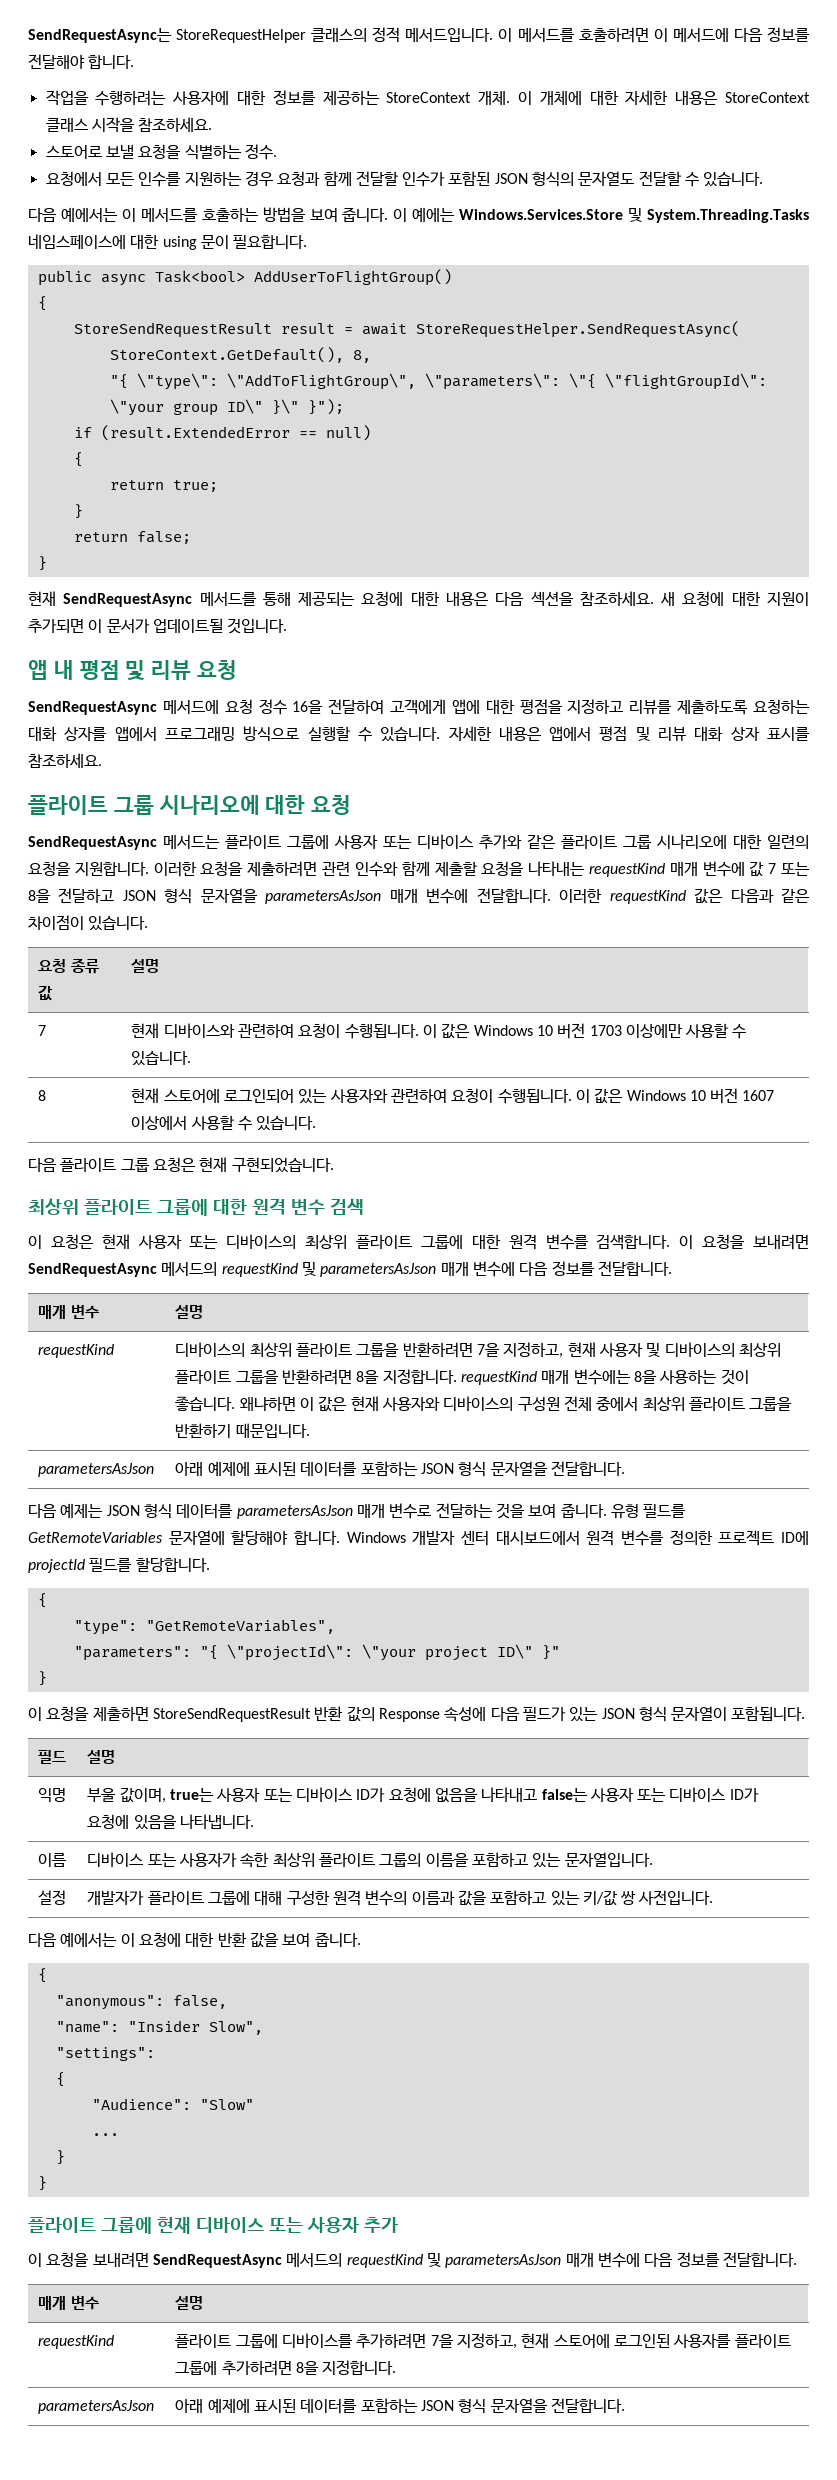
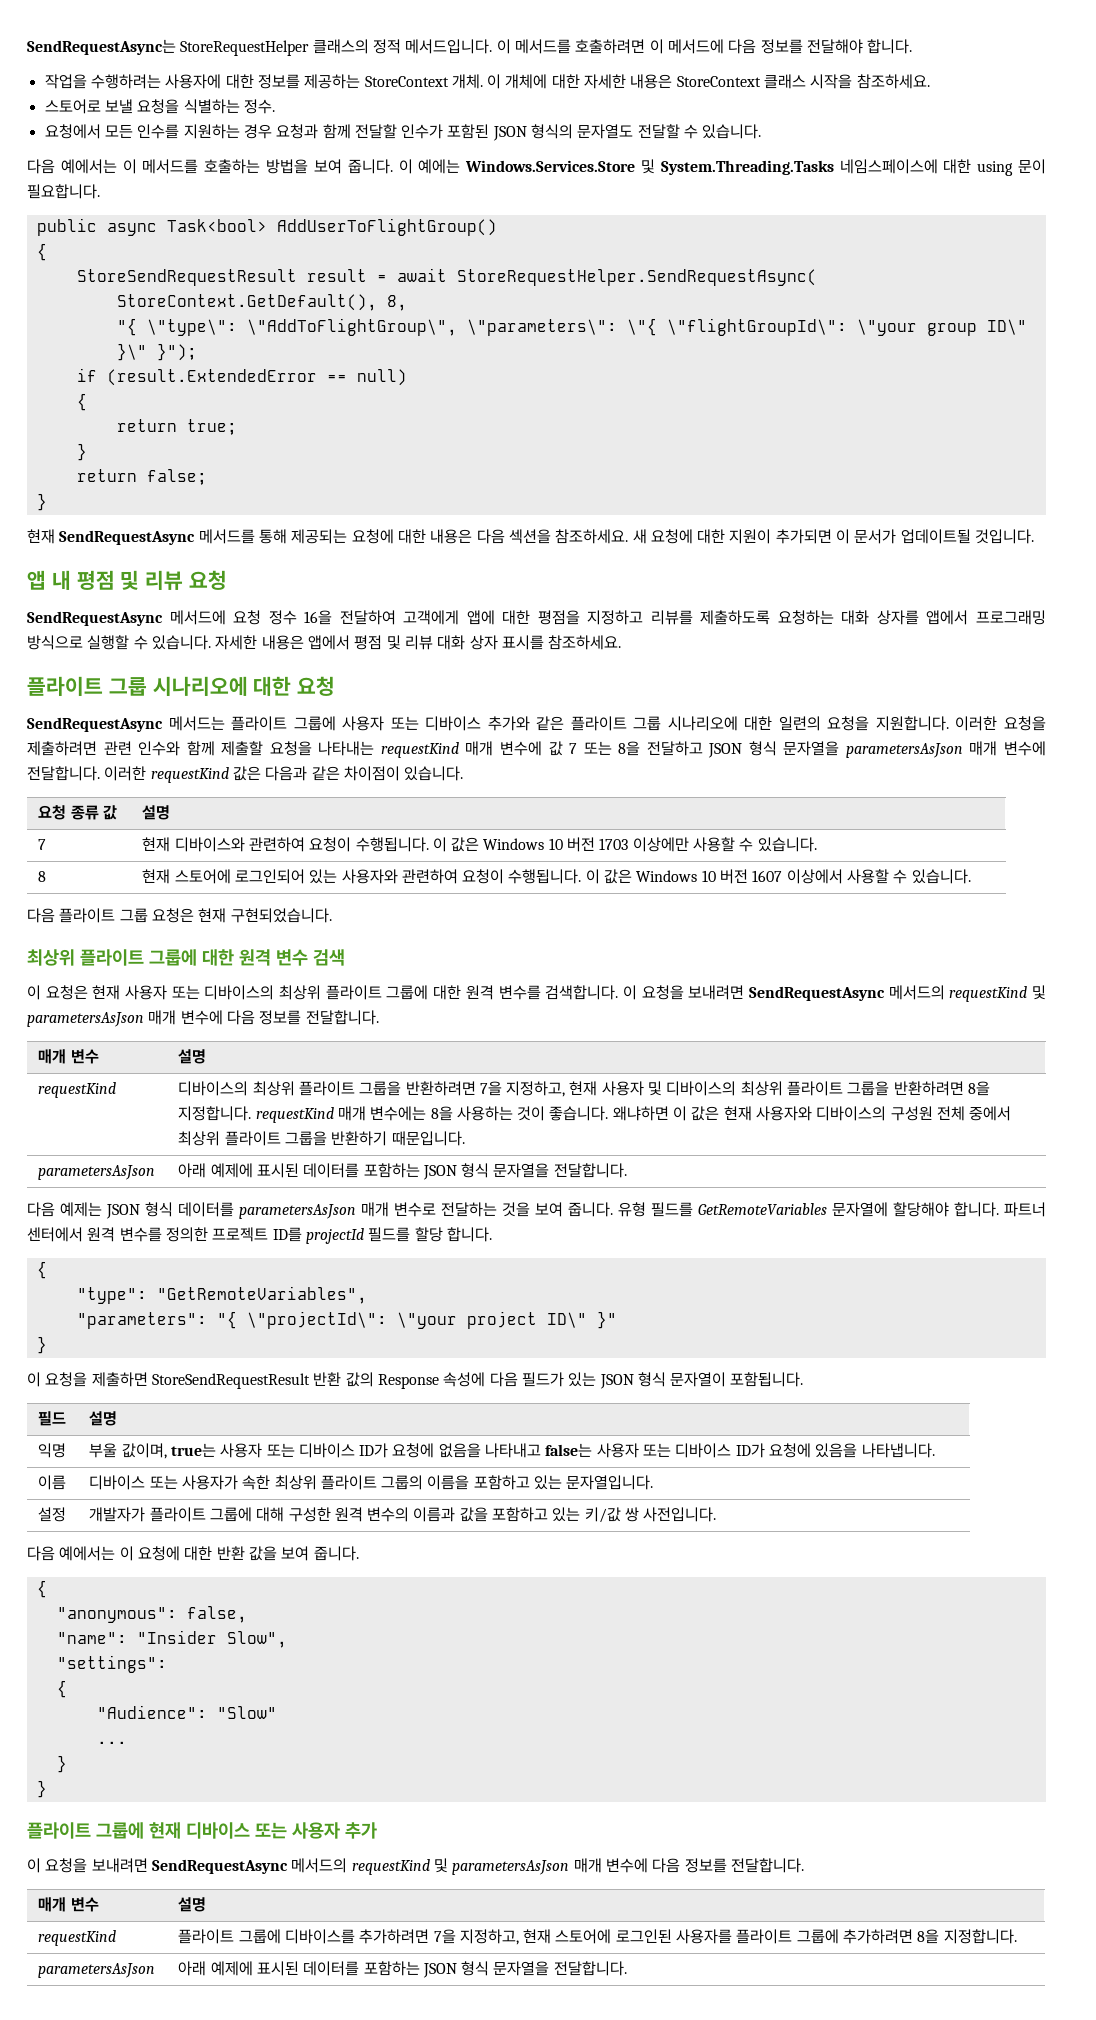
- Windows 개발자 센터 대시보드에서 원격 변수를 정의한 프로젝트 ID에 projectId 필드를 할당합니다.
+ 파트너 센터에서 원격 변수를 정의한 프로젝트 ID를 projectId 필드를 할당 합니다.

